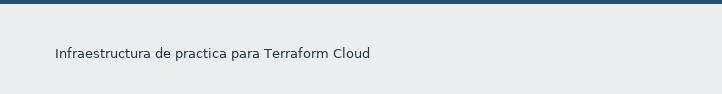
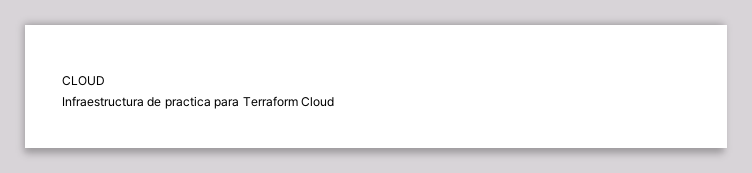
+ CLOUD

